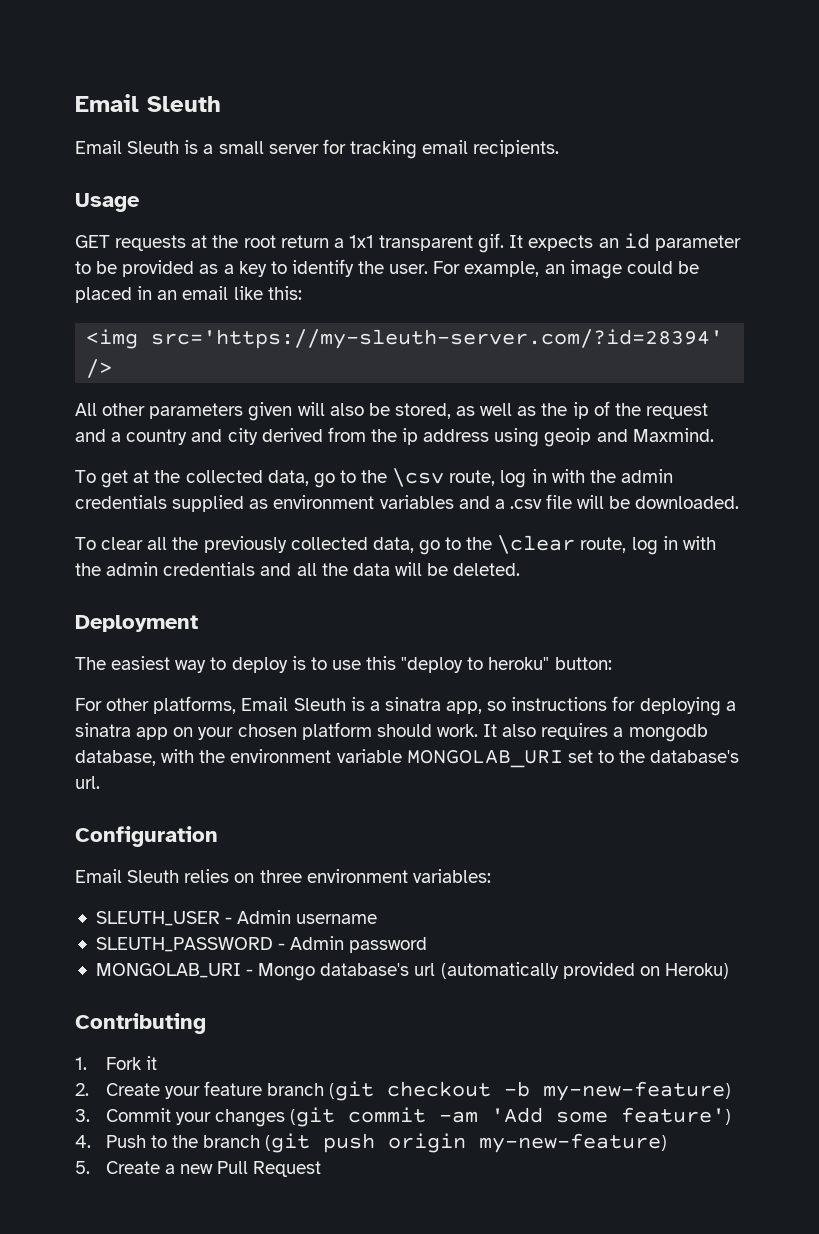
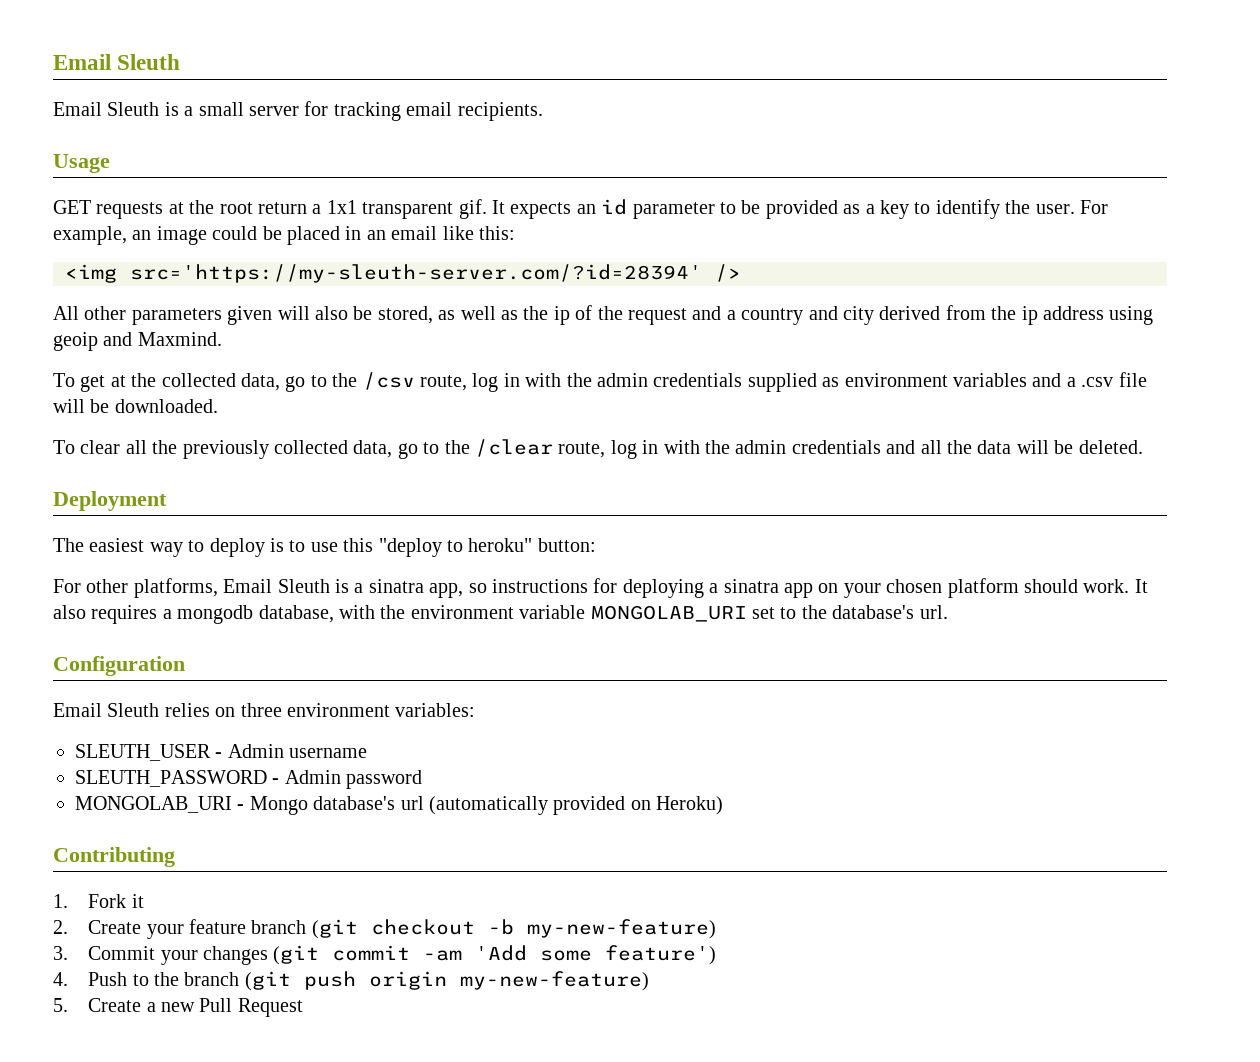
- To get at the collected data, go to the \csv route, log in with the admin credentials supplied as environment variables and a .csv file will be downloaded.
+ To get at the collected data, go to the /csv route, log in with the admin credentials supplied as environment variables and a .csv file will be downloaded.
- To clear all the previously collected data, go to the \clear route, log in with the admin credentials and all the data will be deleted.
+ To clear all the previously collected data, go to the /clear route, log in with the admin credentials and all the data will be deleted.

